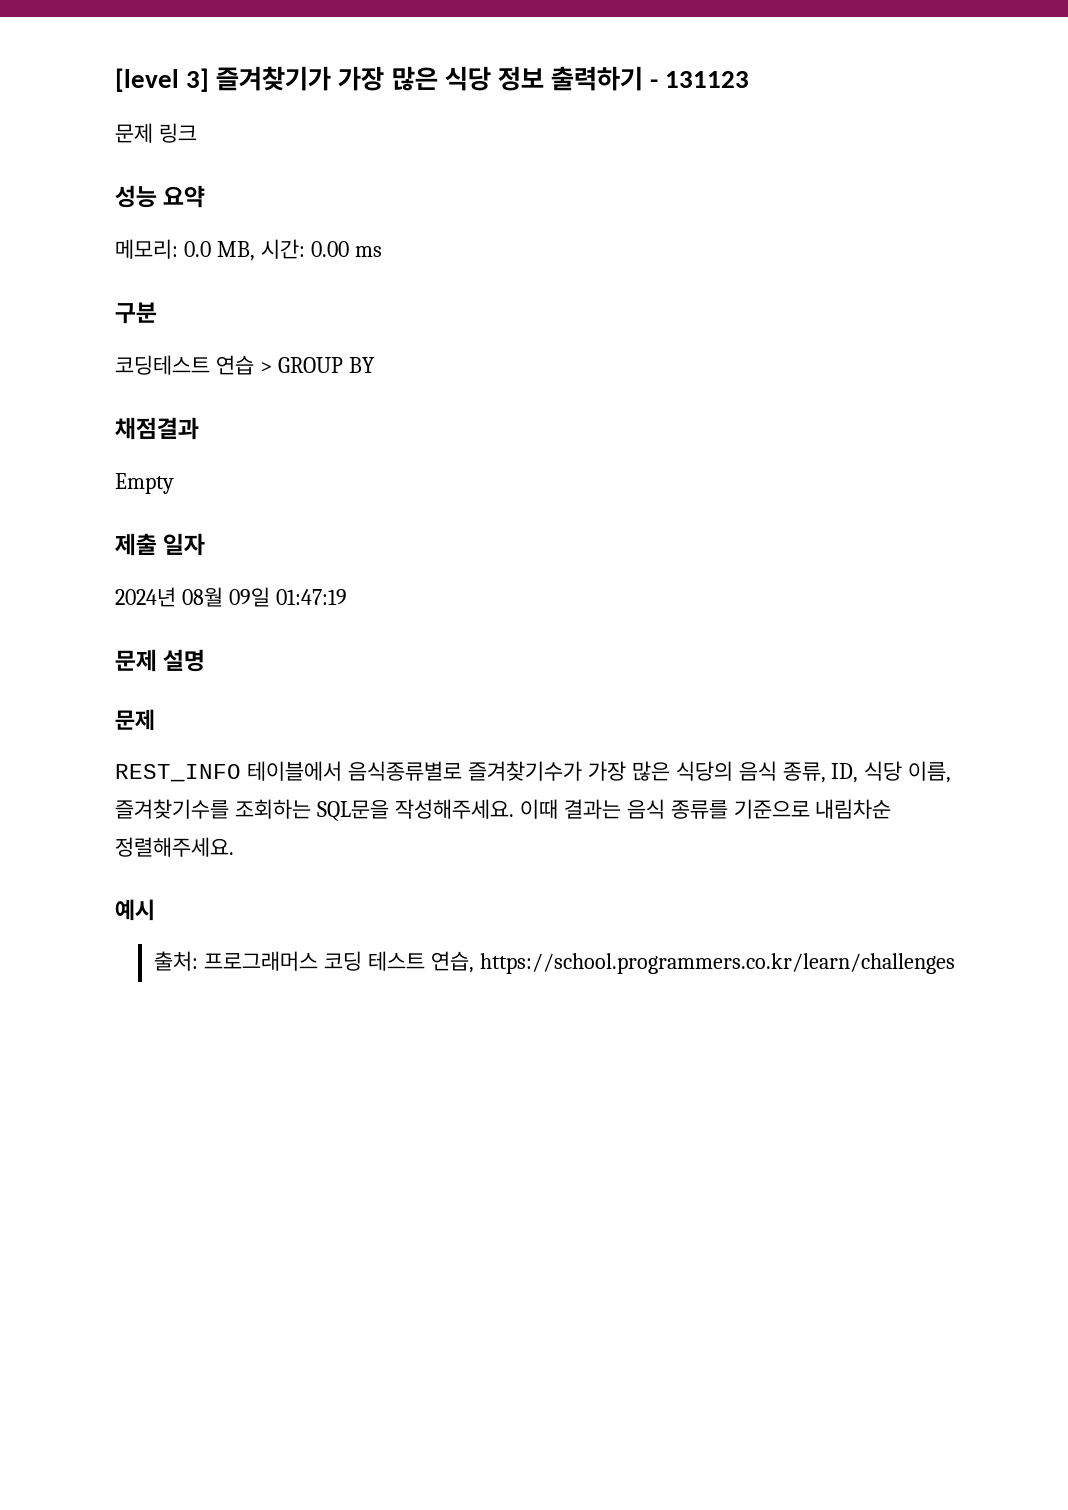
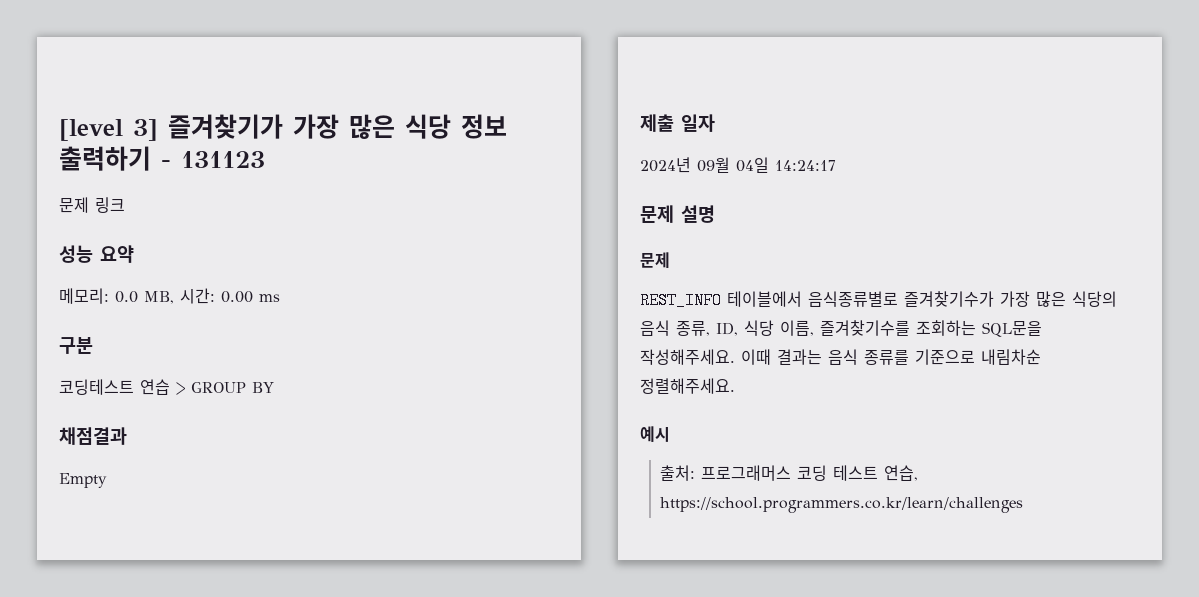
- 2024년 08월 09일 01:47:19
+ 2024년 09월 04일 14:24:17

